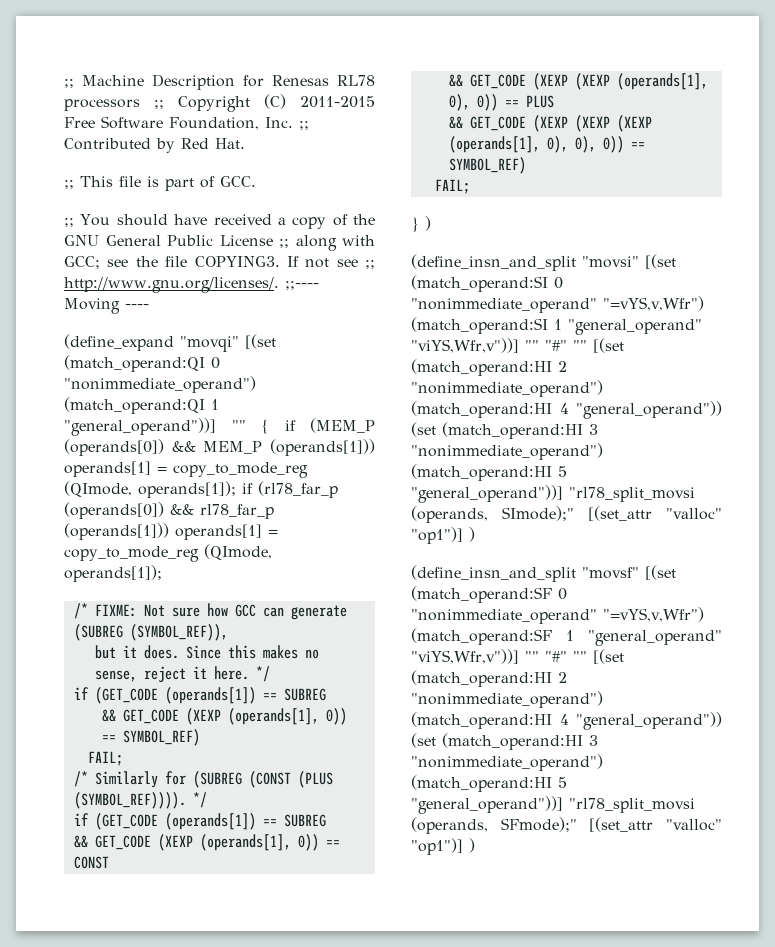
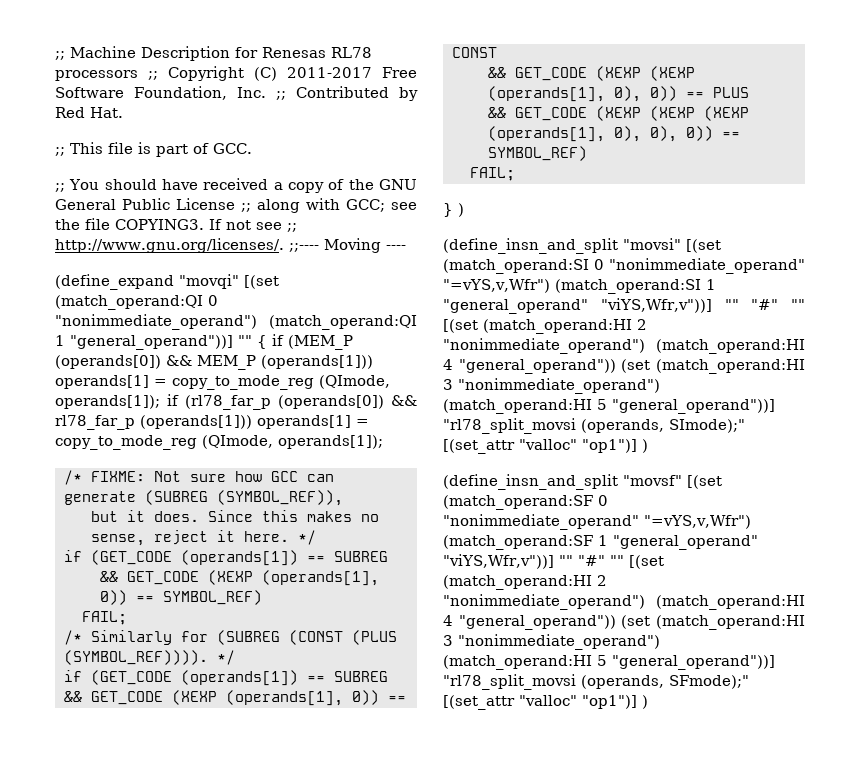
- ;; Machine Description for Renesas RL78 processors ;; Copyright (C) 2011-2015 Free Software Foundation, Inc. ;; Contributed by Red Hat.
+ ;; Machine Description for Renesas RL78 processors ;; Copyright (C) 2011-2017 Free Software Foundation, Inc. ;; Contributed by Red Hat.

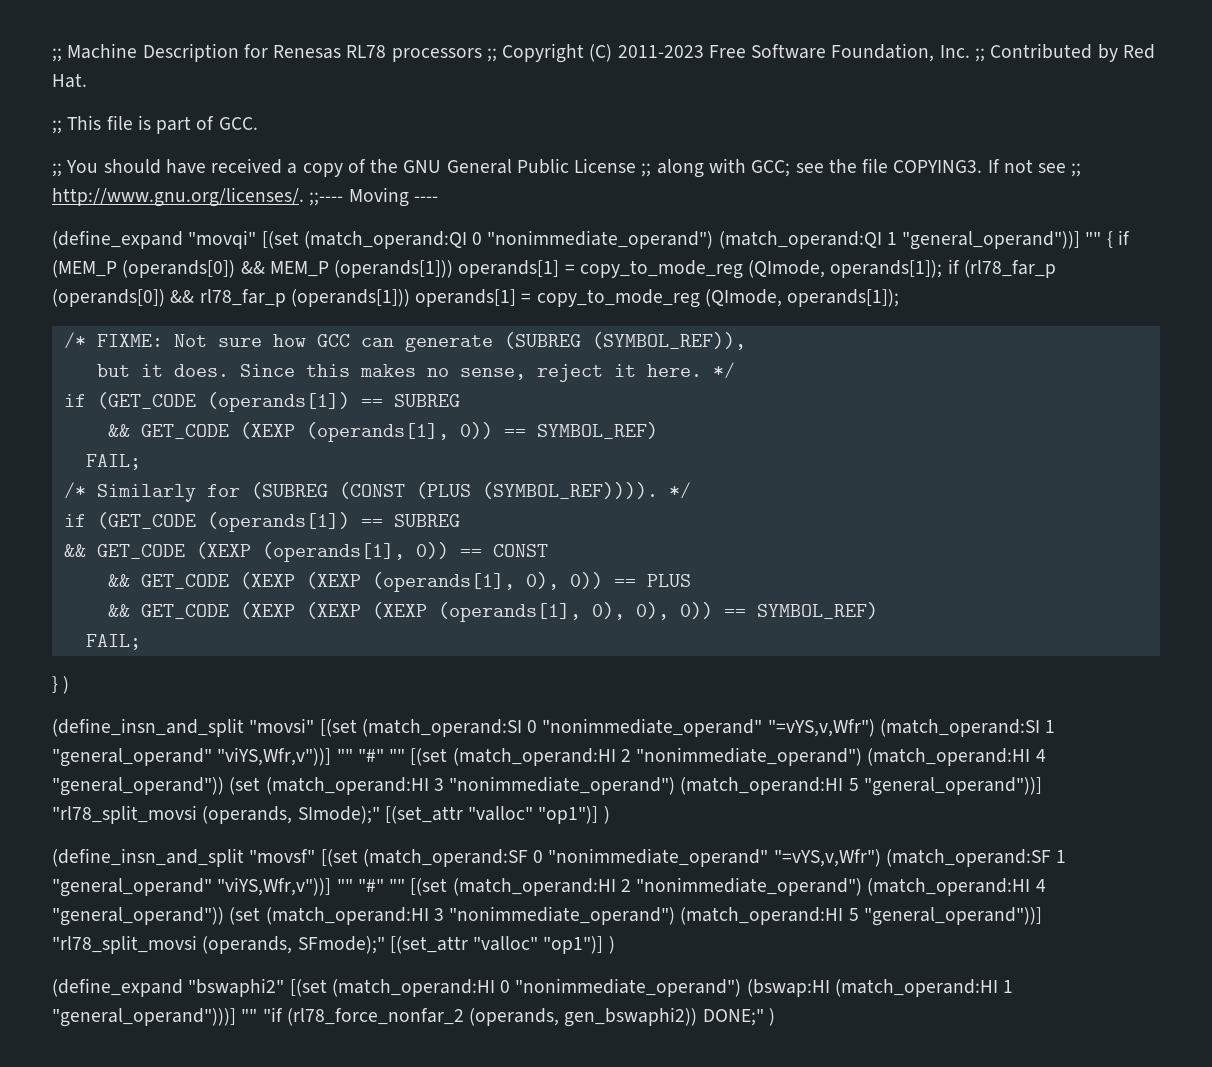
- ;; Machine Description for Renesas RL78 processors ;; Copyright (C) 2011-2017 Free Software Foundation, Inc. ;; Contributed by Red Hat.
+ ;; Machine Description for Renesas RL78 processors ;; Copyright (C) 2011-2023 Free Software Foundation, Inc. ;; Contributed by Red Hat.
+ (define_expand "bswaphi2" [(set (match_operand:HI 0 "nonimmediate_operand") (bswap:HI (match_operand:HI 1 "general_operand")))] "" "if (rl78_force_nonfar_2 (operands, gen_bswaphi2)) DONE;" )

